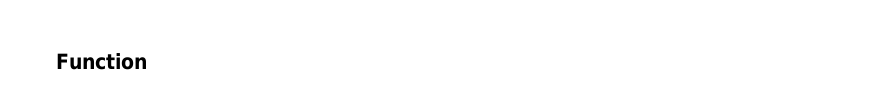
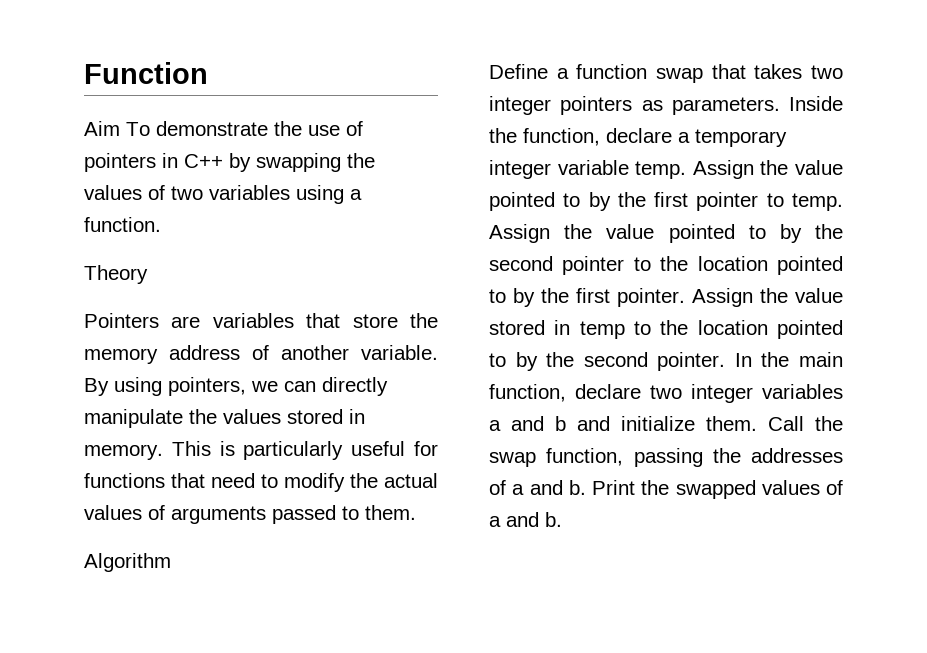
+ Aim To demonstrate the use of pointers in C++ by swapping the values of two variables using a function.
+ Theory
+ Pointers are variables that store the memory address of another variable. By using pointers, we can directly manipulate the values stored in memory. This is particularly useful for functions that need to modify the actual values of arguments passed to them.
+ Algorithm
+ Define a function swap that takes two integer pointers as parameters. Inside the function, declare a temporary integer variable temp. Assign the value pointed to by the first pointer to temp. Assign the value pointed to by the second pointer to the location pointed to by the first pointer. Assign the value stored in temp to the location pointed to by the second pointer. In the main function, declare two integer variables a and b and initialize them. Call the swap function, passing the addresses of a and b. Print the swapped values of a and b.

